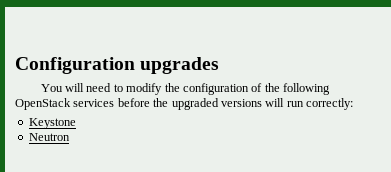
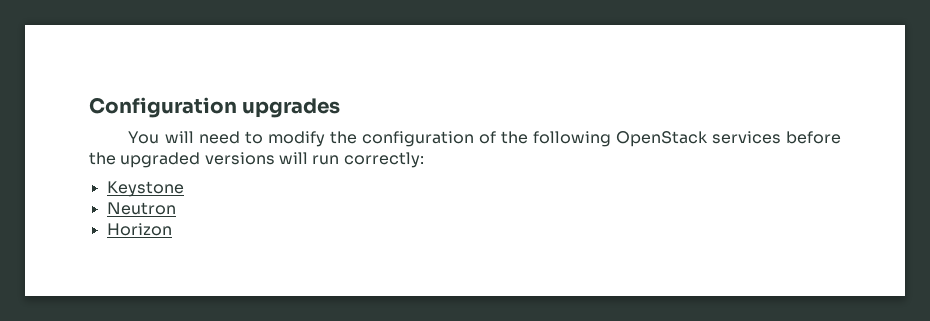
+ Horizon

